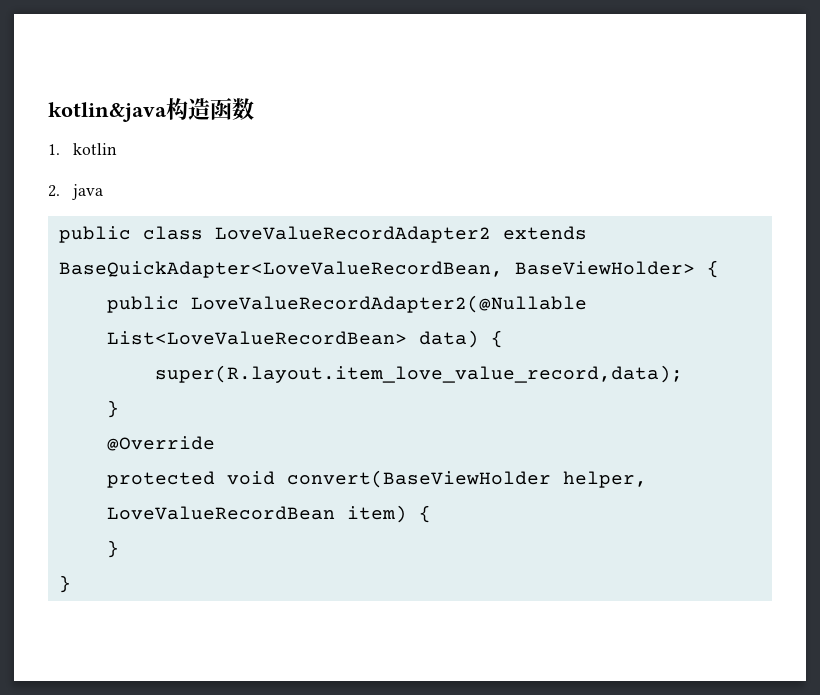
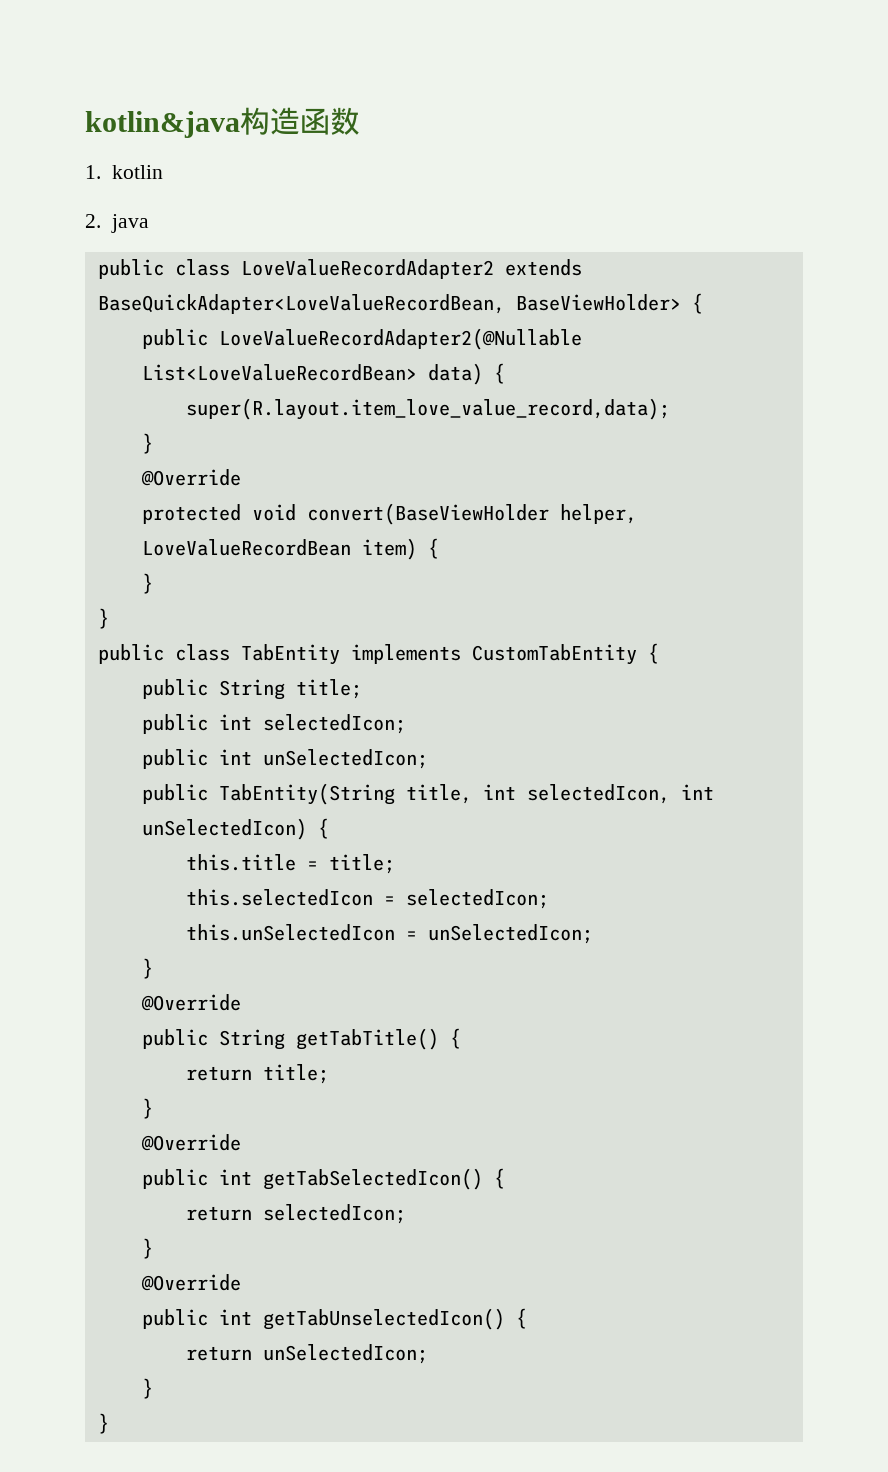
+ public class TabEntity implements CustomTabEntity {
+ public String title;
+ public int selectedIcon;
+ public int unSelectedIcon;
+ public TabEntity(String title, int selectedIcon, int unSelectedIcon) {
+ this.title = title;
+ this.selectedIcon = selectedIcon;
+ this.unSelectedIcon = unSelectedIcon;
+ }
+ @Override
+ public String getTabTitle() {
+ return title;
+ }
+ @Override
+ public int getTabSelectedIcon() {
+ return selectedIcon;
+ }
+ @Override
+ public int getTabUnselectedIcon() {
+ return unSelectedIcon;
+ }
+ }

